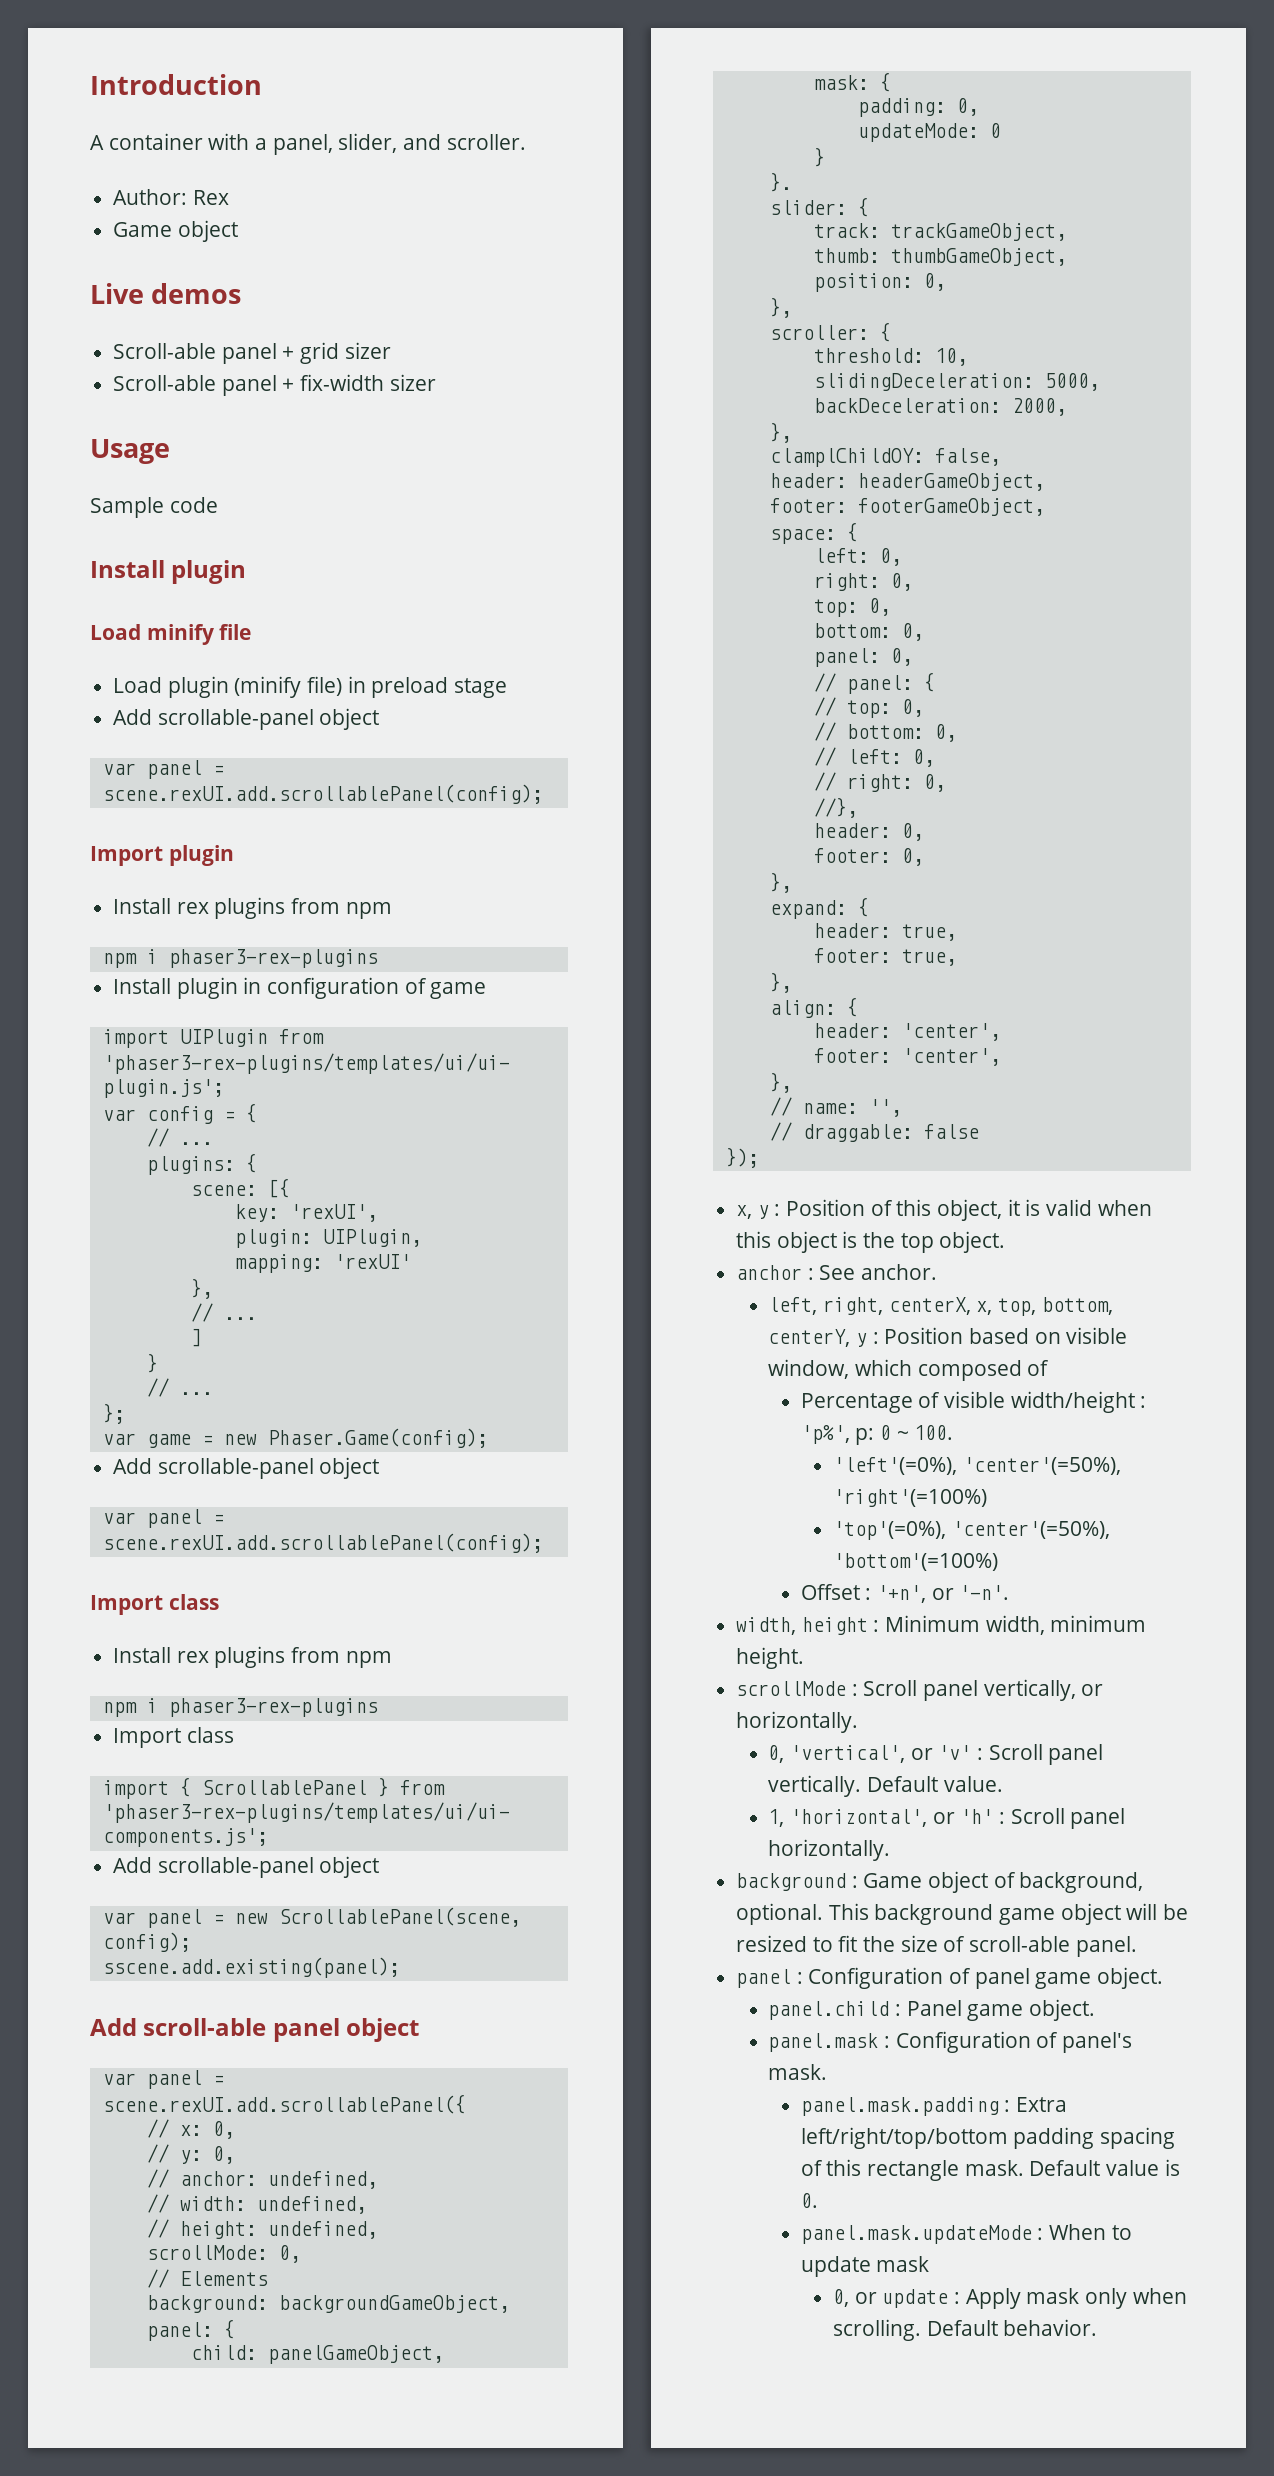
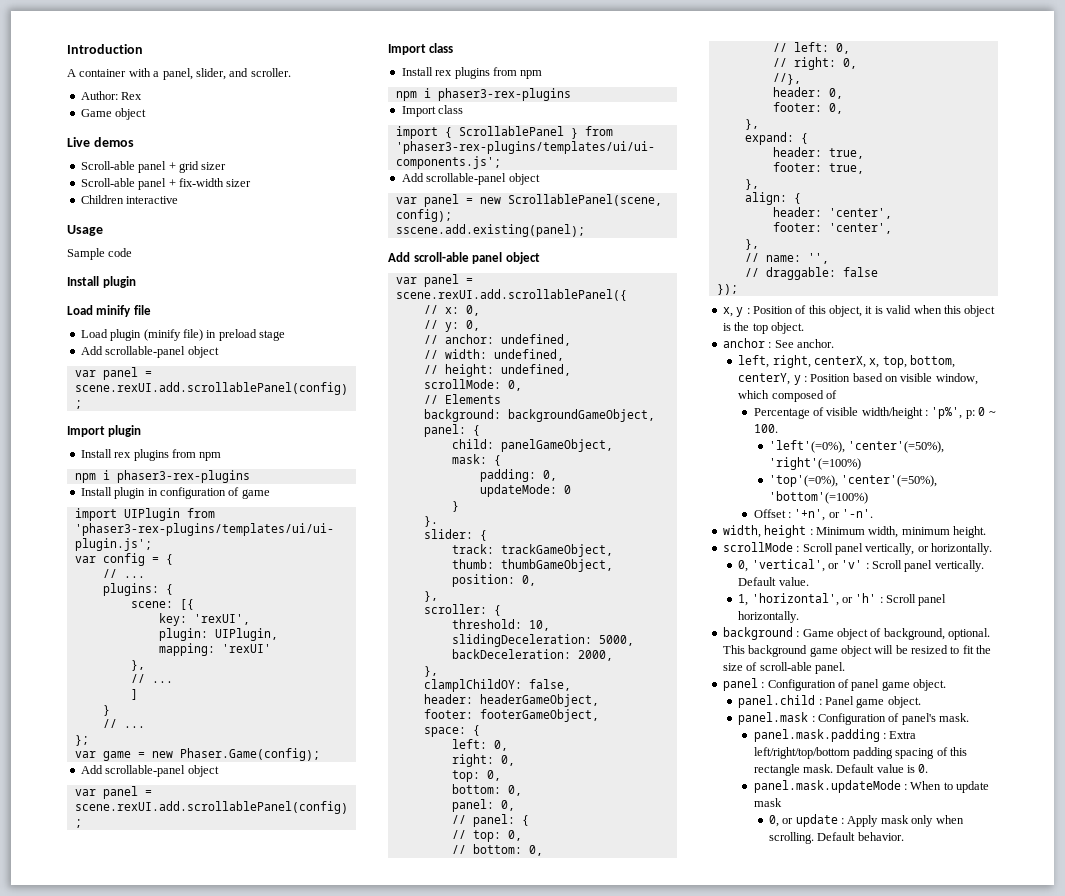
+ Children interactive

